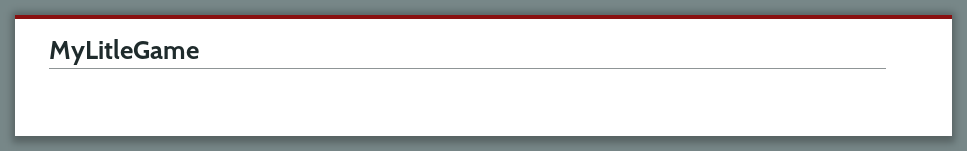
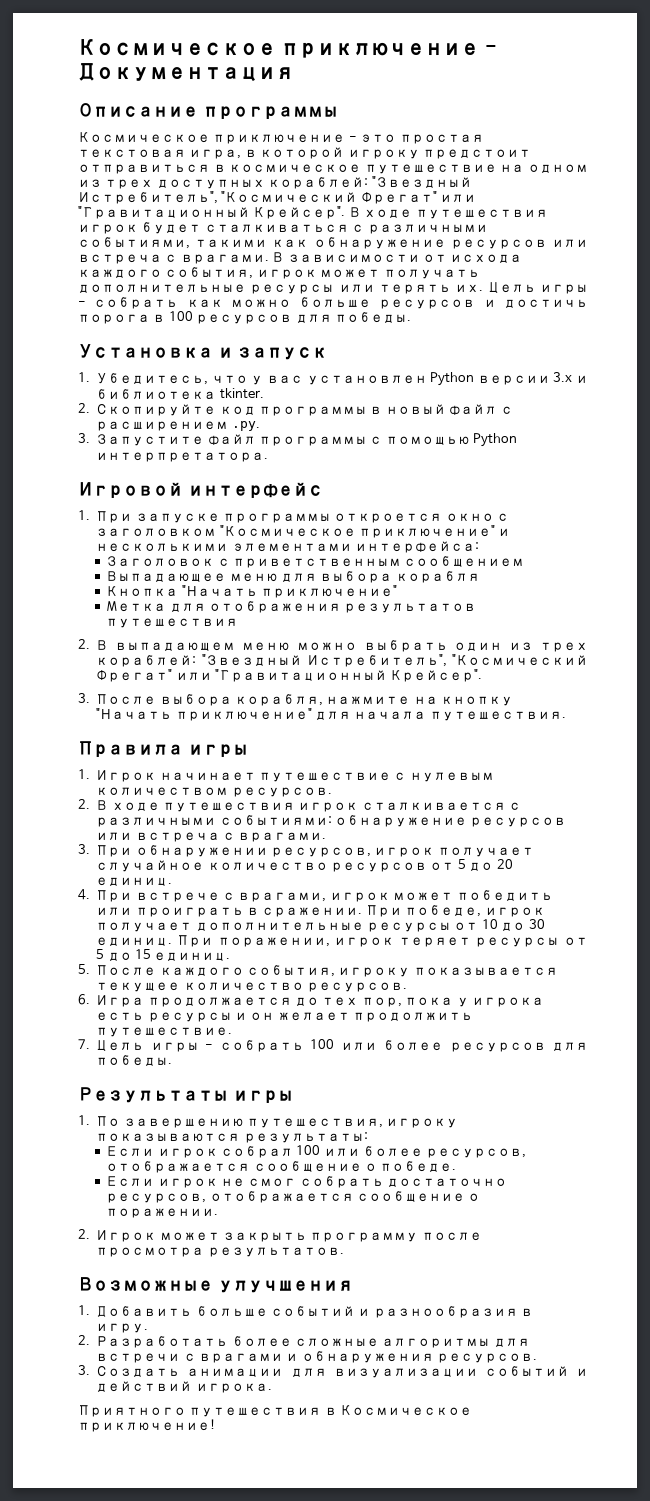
- MyLitleGame
+ Космическое приключение - Документация
+ Описание программы
+ Космическое приключение - это простая текстовая игра, в которой игроку предстоит отправиться в космическое путешествие на одном из трех доступных кораблей: "Звездный Истребитель", "Космический Фрегат" или "Гравитационный Крейсер". В ходе путешествия игрок будет сталкиваться с различными событиями, такими как обнаружение ресурсов или встреча с врагами. В зависимости от исхода каждого события, игрок может получать дополнительные ресурсы или терять их. Цель игры - собрать как можно больше ресурсов и достичь порога в 100 ресурсов для победы.
+ Установка и запуск
+ 1. Убедитесь, что у вас установлен Python версии 3.x и библиотека tkinter.
+ 2. Скопируйте код программы в новый файл с расширением .py.
+ 3. Запустите файл программы с помощью Python интерпретатора.
+ Игровой интерфейс
+ 1. При запуске программы откроется окно с заголовком "Космическое приключение" и несколькими элементами интерфейса:
+ Заголовок с приветственным сообщением
+ Выпадающее меню для выбора корабля
+ Кнопка "Начать приключение"
+ Метка для отображения результатов путешествия
+ 2. В выпадающем меню можно выбрать один из трех кораблей: "Звездный Истребитель", "Космический Фрегат" или "Гравитационный Крейсер".
+ 3. После выбора корабля, нажмите на кнопку "Начать приключение" для начала путешествия.
+ Правила игры
+ 1. Игрок начинает путешествие с нулевым количеством ресурсов.
+ 2. В ходе путешествия игрок сталкивается с различными событиями: обнаружение ресурсов или встреча с врагами.
+ 3. При обнаружении ресурсов, игрок получает случайное количество ресурсов от 5 до 20 единиц.
+ 4. При встрече с врагами, игрок может победить или проиграть в сражении. При победе, игрок получает дополнительные ресурсы от 10 до 30 единиц. При поражении, игрок теряет ресурсы от 5 до 15 единиц.
+ 5. После каждого события, игроку показывается текущее количество ресурсов.
+ 6. Игра продолжается до тех пор, пока у игрока есть ресурсы и он желает продолжить путешествие.
+ 7. Цель игры - собрать 100 или более ресурсов для победы.
+ Результаты игры
+ 1. По завершению путешествия, игроку показываются результаты:
+ Если игрок собрал 100 или более ресурсов, отображается сообщение о победе.
+ Если игрок не смог собрать достаточно ресурсов, отображается сообщение о поражении.
+ 2. Игрок может закрыть программу после просмотра результатов.
+ Возможные улучшения
+ 1. Добавить больше событий и разнообразия в игру.
+ 2. Разработать более сложные алгоритмы для встречи с врагами и обнаружения ресурсов.
+ 3. Создать анимации для визуализации событий и действий игрока.
+ Приятного путешествия в Космическое приключение!

